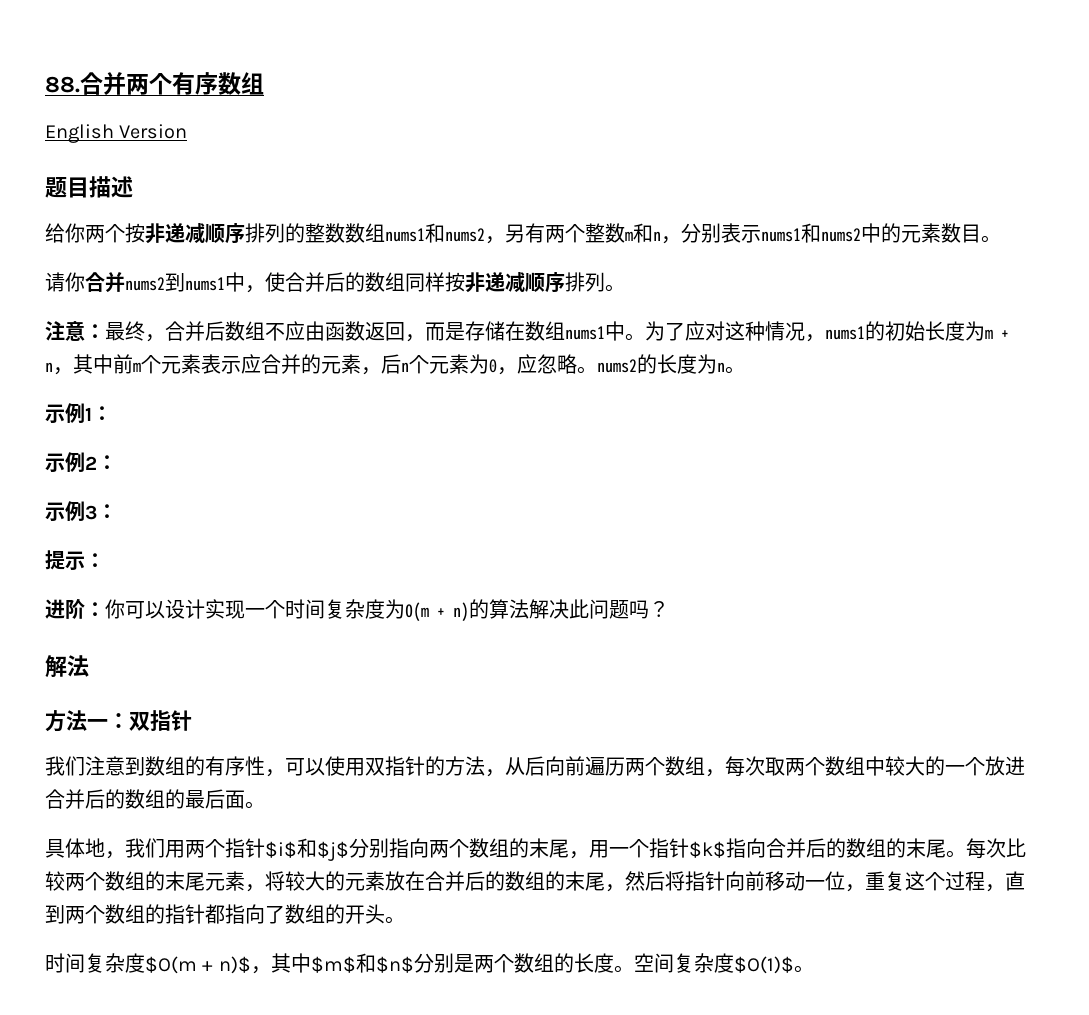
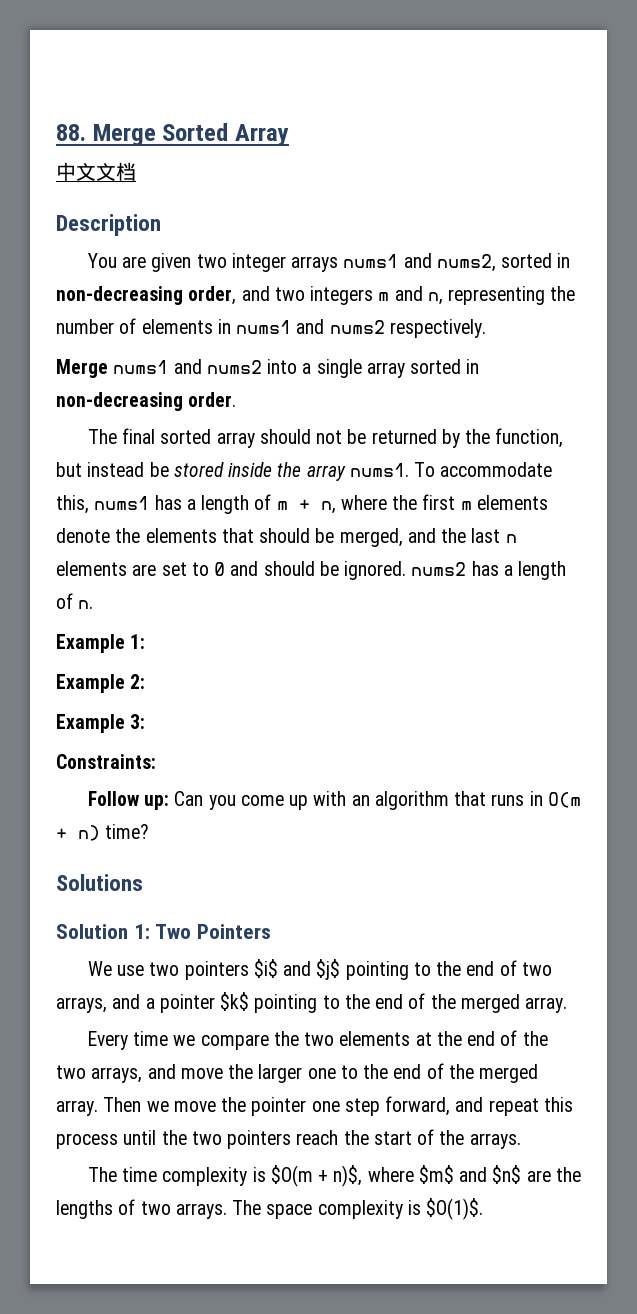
- 88.合并两个有序数组
- English Version
- 题目描述
- 给你两个按非递减顺序排列的整数数组nums1和nums2，另有两个整数m和n，分别表示nums1和nums2中的元素数目。
- 请你合并nums2到nums1中，使合并后的数组同样按非递减顺序排列。
- 注意：最终，合并后数组不应由函数返回，而是存储在数组nums1中。为了应对这种情况，nums1的初始长度为m + n，其中前m个元素表示应合并的元素，后n个元素为0，应忽略。nums2的长度为n。
- 示例1：
- 示例2：
- 示例3：
- 提示：
- 进阶：你可以设计实现一个时间复杂度为O(m + n)的算法解决此问题吗？
- 解法
- 方法一：双指针
- 我们注意到数组的有序性，可以使用双指针的方法，从后向前遍历两个数组，每次取两个数组中较大的一个放进合并后的数组的最后面。
- 具体地，我们用两个指针$i$和$j$分别指向两个数组的末尾，用一个指针$k$指向合并后的数组的末尾。每次比较两个数组的末尾元素，将较大的元素放在合并后的数组的末尾，然后将指针向前移动一位，重复这个过程，直到两个数组的指针都指向了数组的开头。
- 时间复杂度$O(m + n)$，其中$m$和$n$分别是两个数组的长度。空间复杂度$O(1)$。
+ 88. Merge Sorted Array
+ 中文文档
+ Description
+ You are given two integer arrays nums1 and nums2, sorted in non-decreasing order, and two integers m and n, representing the number of elements in nums1 and nums2 respectively.
+ Merge nums1 and nums2 into a single array sorted in non-decreasing order.
+ The final sorted array should not be returned by the function, but instead be stored inside the array nums1. To accommodate this, nums1 has a length of m + n, where the first m elements denote the elements that should be merged, and the last n elements are set to 0 and should be ignored. nums2 has a length of n.
+ Example 1:
+ Example 2:
+ Example 3:
+ Constraints:
+ Follow up: Can you come up with an algorithm that runs in O(m + n) time?
+ Solutions
+ Solution 1: Two Pointers
+ We use two pointers $i$ and $j$ pointing to the end of two arrays, and a pointer $k$ pointing to the end of the merged array.
+ Every time we compare the two elements at the end of the two arrays, and move the larger one to the end of the merged array. Then we move the pointer one step forward, and repeat this process until the two pointers reach the start of the arrays.
+ The time complexity is $O(m + n)$, where $m$ and $n$ are the lengths of two arrays. The space complexity is $O(1)$.

